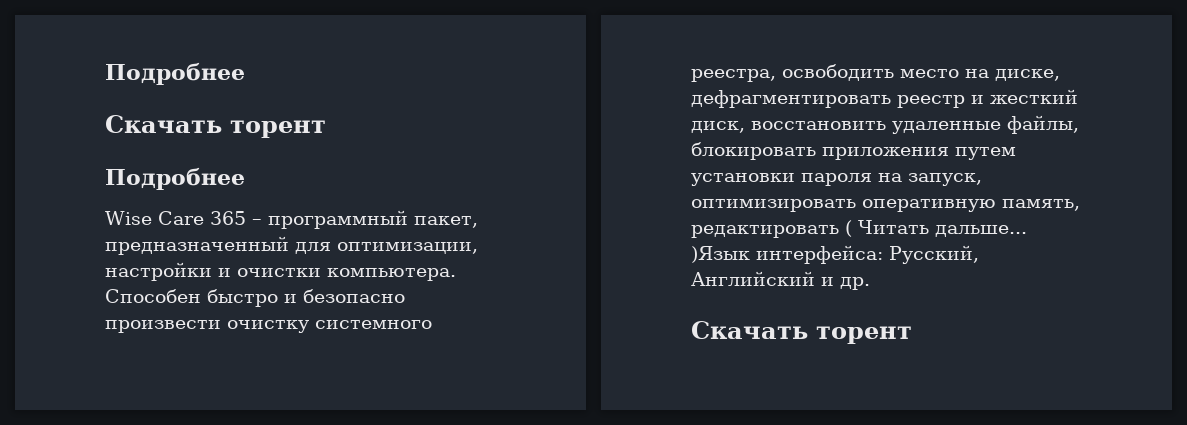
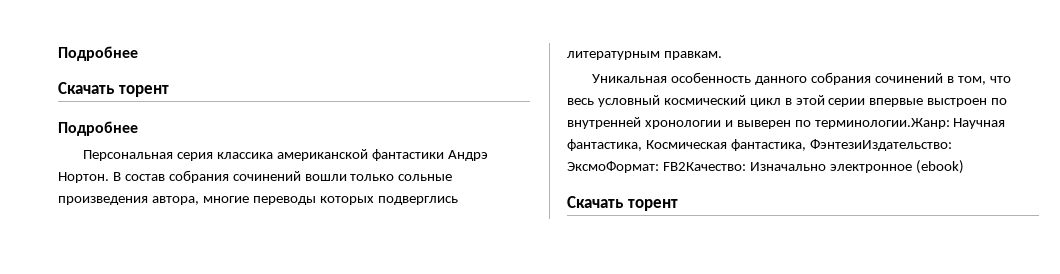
- Wise Care 365 – программный пакет, предназначенный для оптимизации, настройки и очистки компьютера. Способен быстро и безопасно произвести очистку системного реестра, освободить место на диске, дефрагментировать реестр и жесткий диск, восстановить удаленные файлы, блокировать приложения путем установки пароля на запуск, оптимизировать оперативную память, редактировать ( Читать дальше... )Язык интерфейса: Русский, Английский и др.
+ Персональная серия классика американской фантастики Андрэ Нортон. В состав собрания сочинений вошли только сольные произведения автора, многие переводы которых подверглись литературным правкам.
+ Уникальная особенность данного собрания сочинений в том, что весь условный космический цикл в этой серии впервые выстроен по внутренней хронологии и выверен по терминологии.Жанр: Научная фантастика, Космическая фантастика, ФэнтезиИздательство: ЭксмоФормат: FB2Качество: Изначально электронное (ebook)

